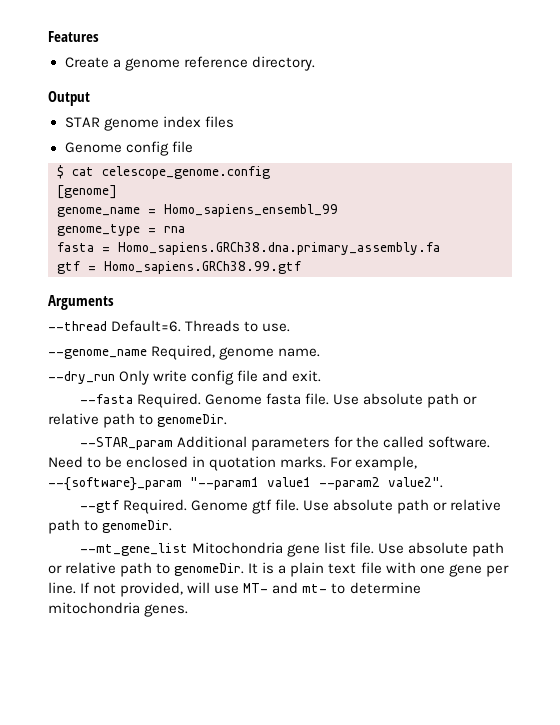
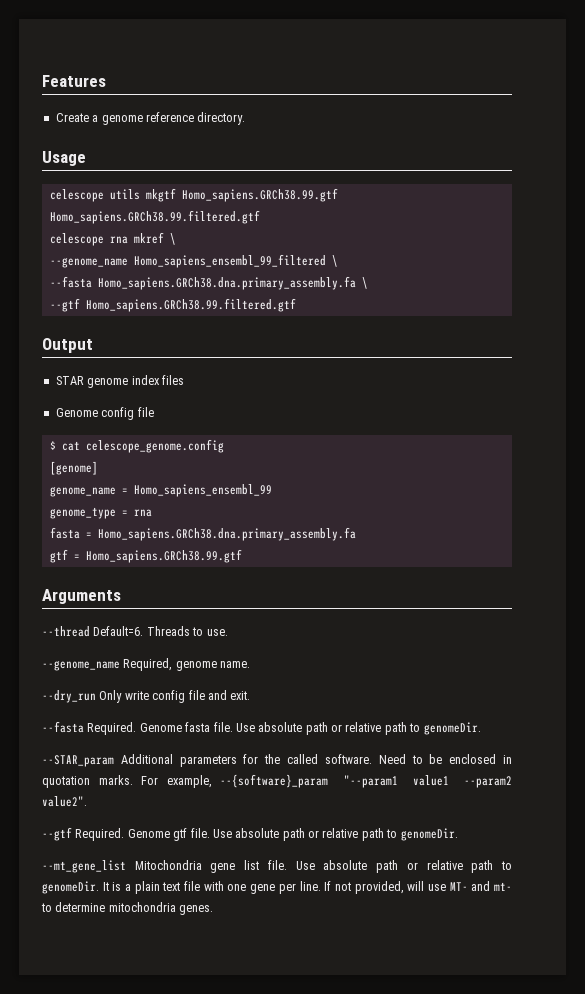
+ Usage
+ celescope utils mkgtf Homo_sapiens.GRCh38.99.gtf Homo_sapiens.GRCh38.99.filtered.gtf
+ celescope rna mkref \
+ --genome_name Homo_sapiens_ensembl_99_filtered \
+ --fasta Homo_sapiens.GRCh38.dna.primary_assembly.fa \
+ --gtf Homo_sapiens.GRCh38.99.filtered.gtf

